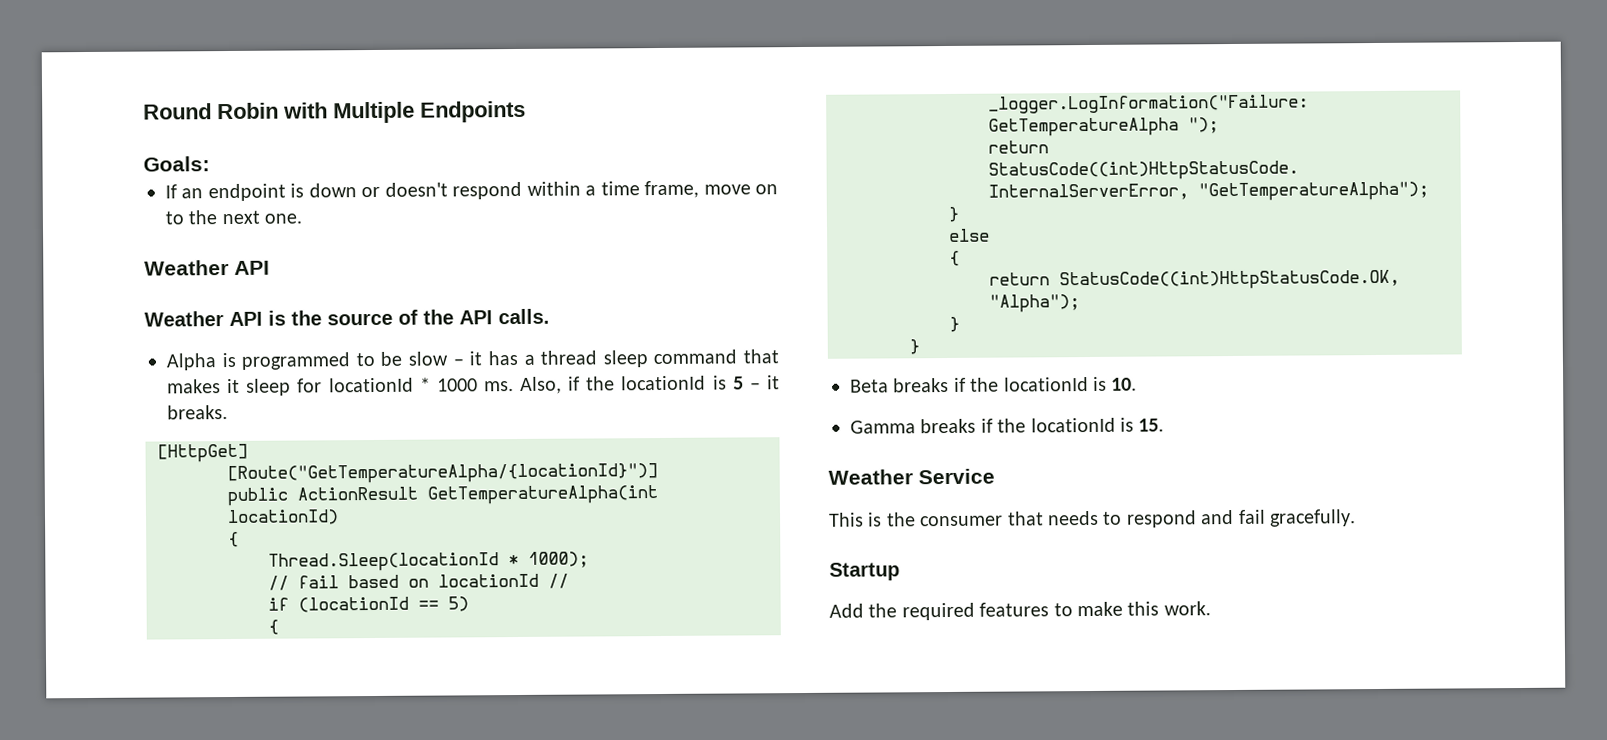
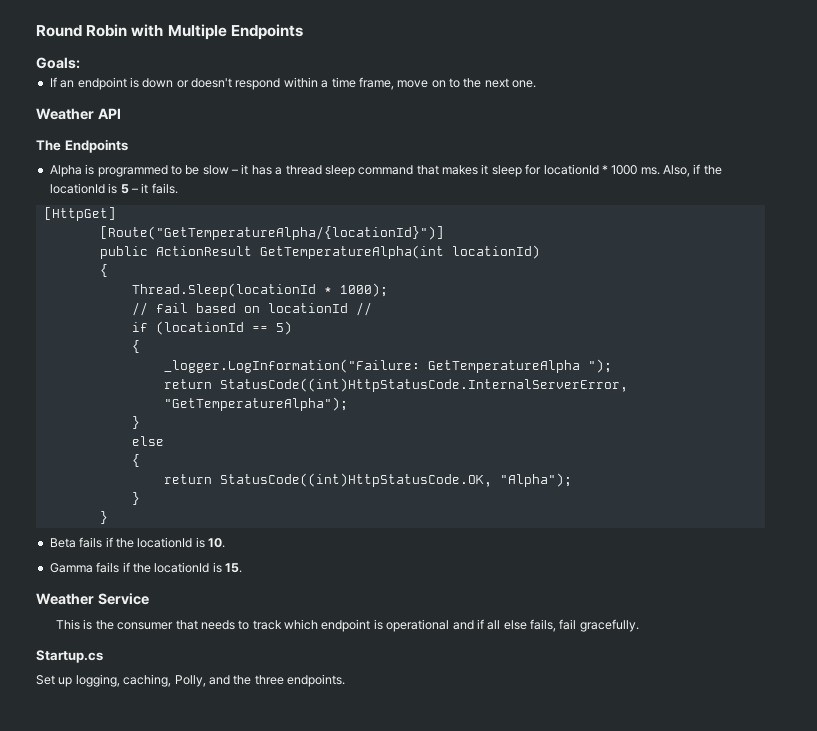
- Weather API is the source of the API calls.
+ The Endpoints
- Also, if the locationId is 5 – it breaks.
+ Also, if the locationId is 5 – it fails.
- Beta breaks if the locationId is 10.
+ Beta fails if the locationId is 10.
- Gamma breaks if the locationId is 15.
+ Gamma fails if the locationId is 15.
- This is the consumer that needs to respond and fail gracefully.
- Startup
- Add the required features to make this work.
+ This is the consumer that needs to track which endpoint is operational and if all else fails, fail gracefully.
+ Startup.cs
+ Set up logging, caching, Polly, and the three endpoints.

